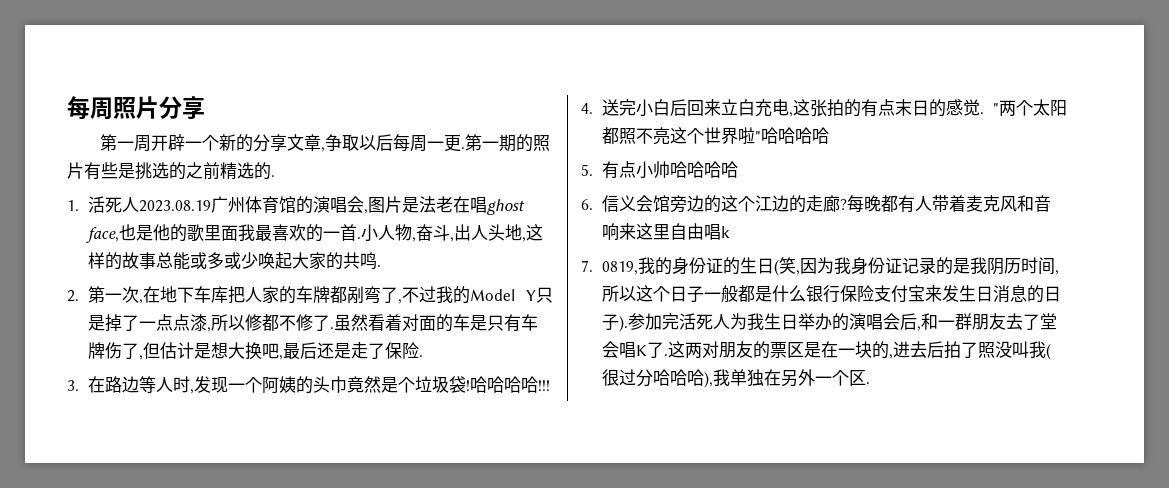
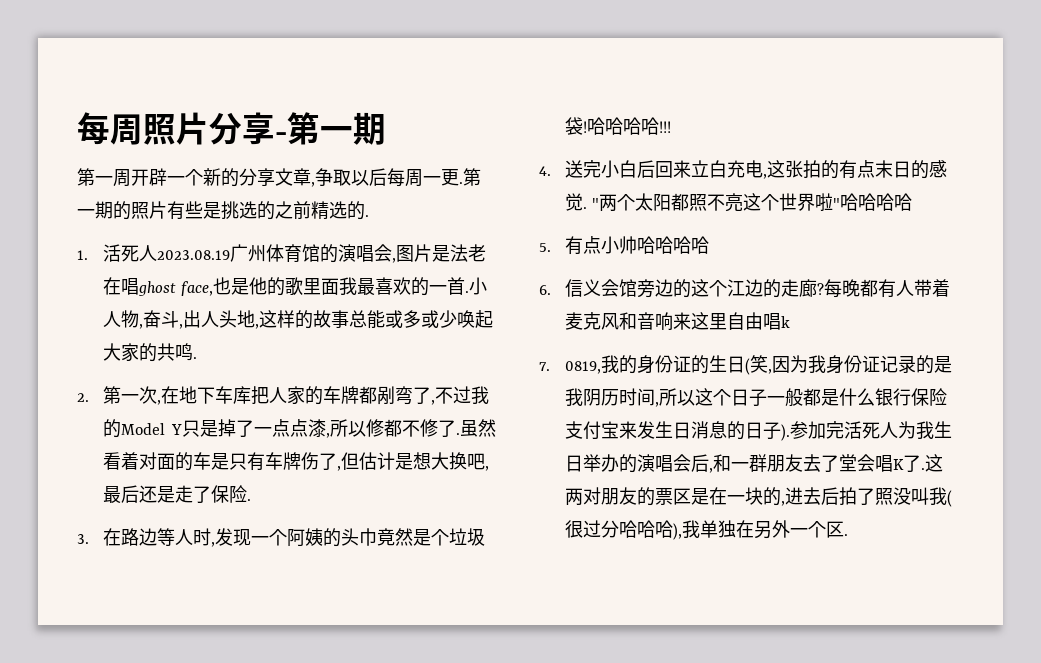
- 每周照片分享
+ 每周照片分享-第一期

